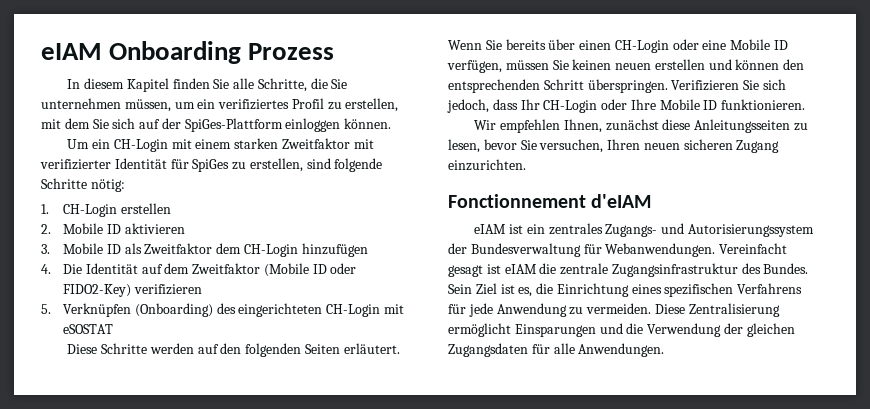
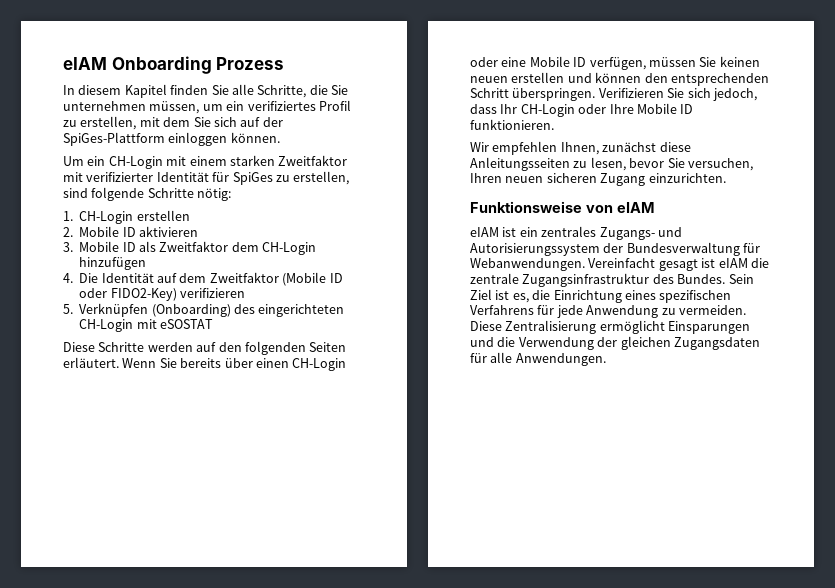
- Fonctionnement d'eIAM
+ Funktionsweise von eIAM

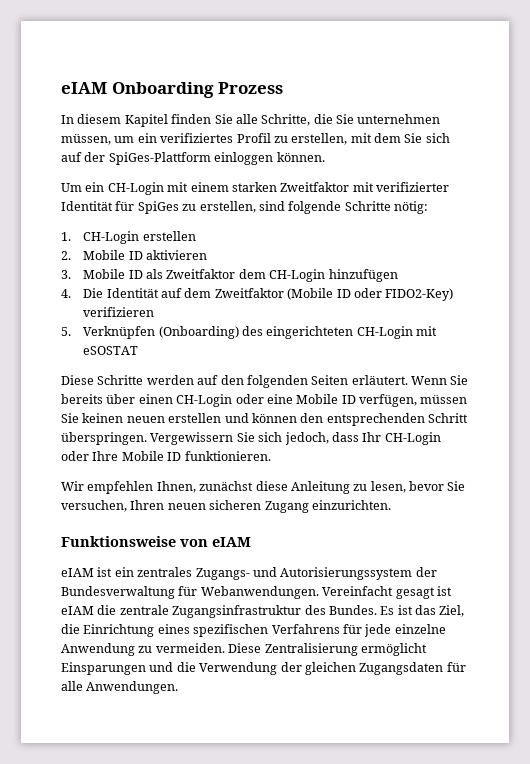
- Verifizieren Sie sich jedoch, dass Ihr CH-Login oder Ihre Mobile ID funktionieren.
+ Vergewissern Sie sich jedoch, dass Ihr CH-Login oder Ihre Mobile ID funktionieren.
- Wir empfehlen Ihnen, zunächst diese Anleitungsseiten zu lesen, bevor Sie versuchen, Ihren neuen sicheren Zugang einzurichten.
+ Wir empfehlen Ihnen, zunächst diese Anleitung zu lesen, bevor Sie versuchen, Ihren neuen sicheren Zugang einzurichten.
- Sein Ziel ist es, die Einrichtung eines spezifischen Verfahrens für jede Anwendung zu vermeiden.
+ Es ist das Ziel, die Einrichtung eines spezifischen Verfahrens für jede einzelne Anwendung zu vermeiden.

